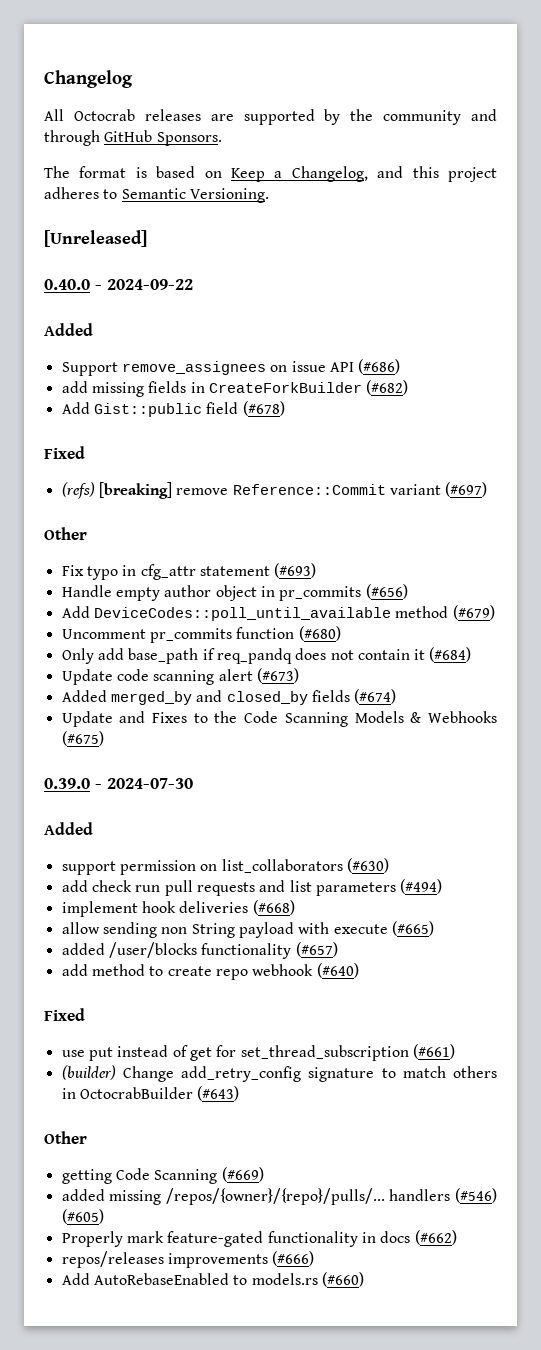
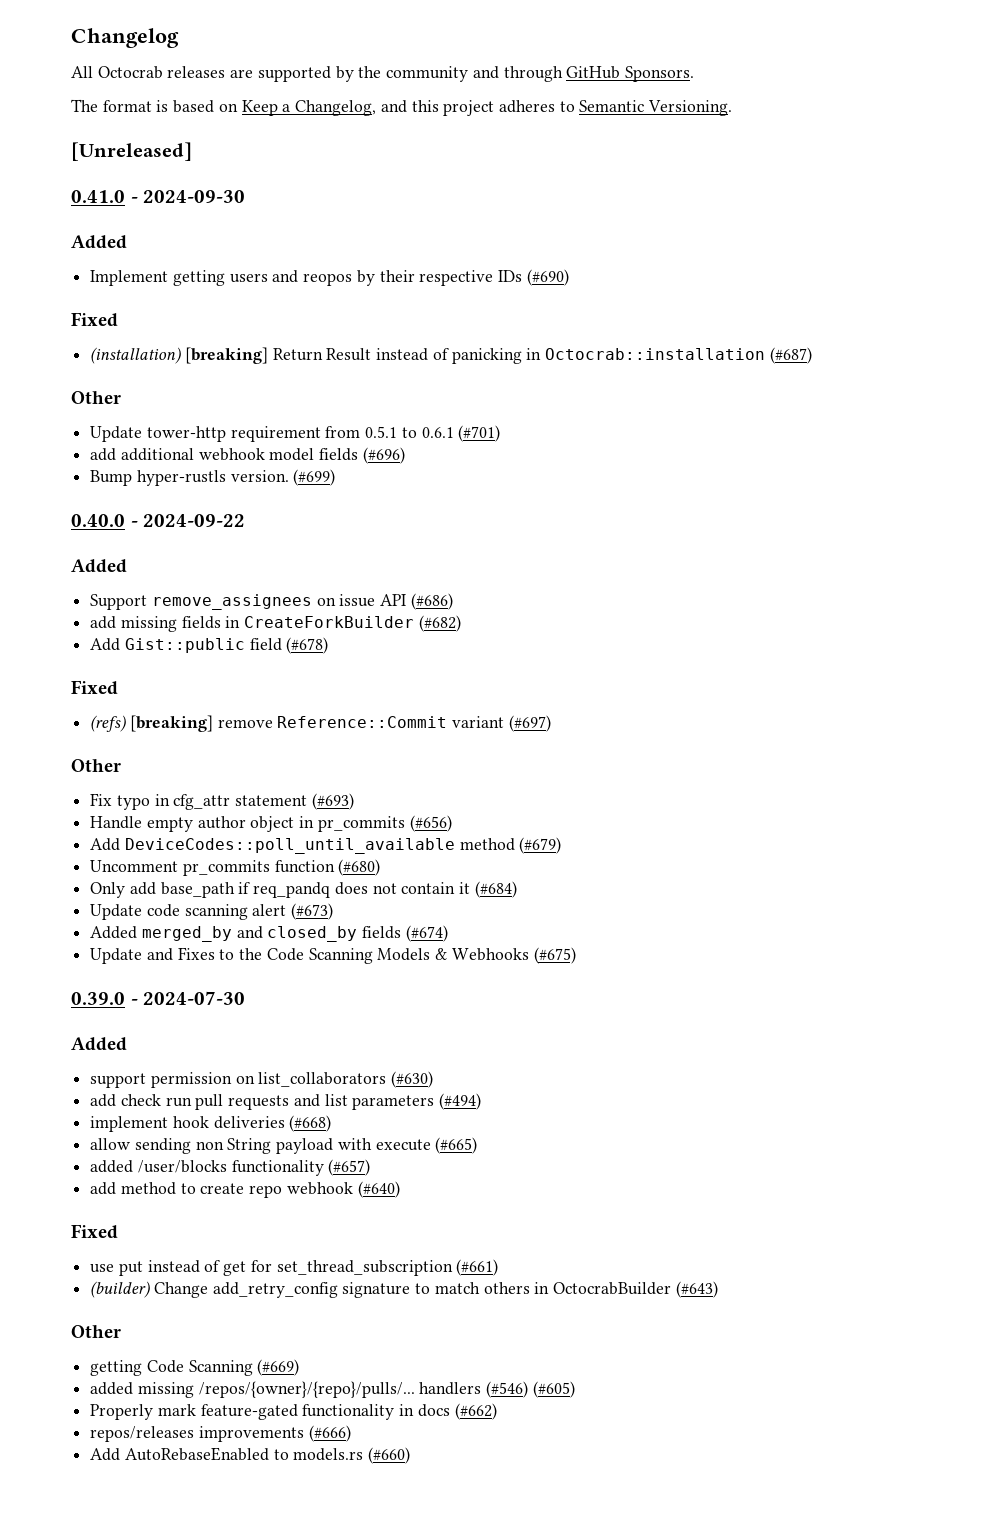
+ 0.41.0 - 2024-09-30
+ Added
+ Implement getting users and reopos by their respective IDs (#690)
+ Fixed
+ (installation) [breaking] Return Result instead of panicking in Octocrab::installation (#687)
+ Other
+ Update tower-http requirement from 0.5.1 to 0.6.1 (#701)
+ add additional webhook model fields (#696)
+ Bump hyper-rustls version. (#699)

